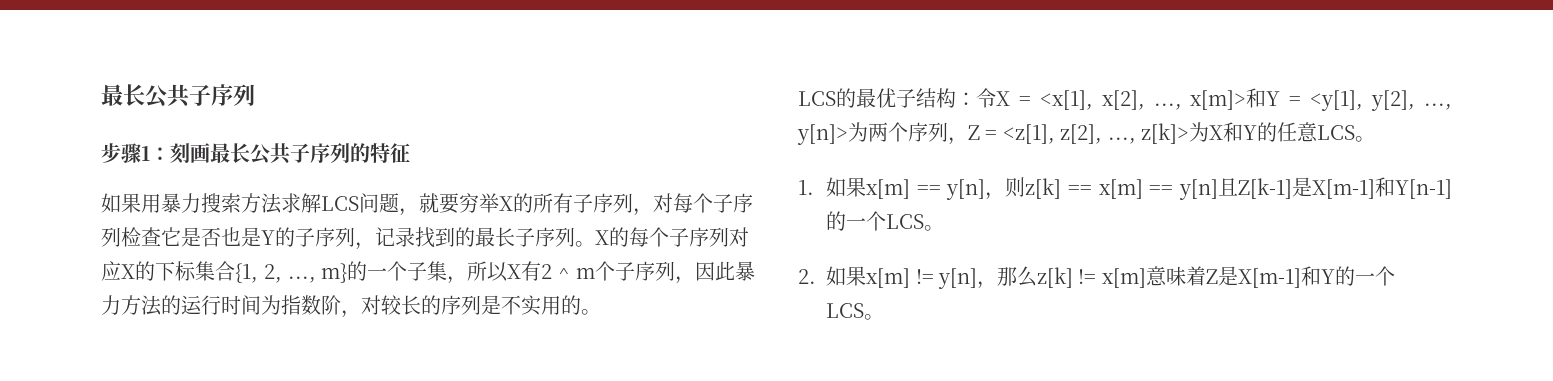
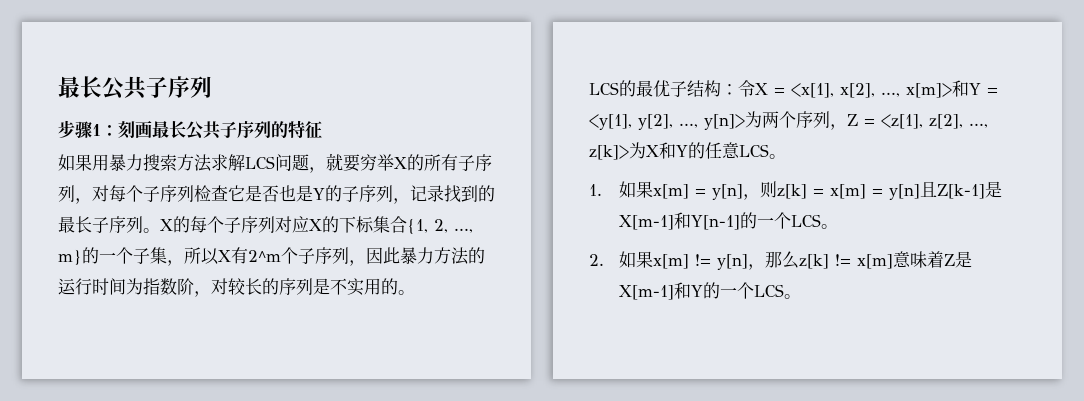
- X的每个子序列对应X的下标集合{1, 2, ..., m}的一个子集，所以X有2 ^ m个子序列，因此暴力方法的运行时间为指数阶，对较长的序列是不实用的。
+ X的每个子序列对应X的下标集合{1, 2, ..., m}的一个子集，所以X有2^m个子序列，因此暴力方法的运行时间为指数阶，对较长的序列是不实用的。
- 1.如果x[m] == y[n]，则z[k] == x[m] == y[n]且Z[k-1]是X[m-1]和Y[n-1]的一个LCS。
+ 1.如果x[m] = y[n]，则z[k] = x[m] = y[n]且Z[k-1]是X[m-1]和Y[n-1]的一个LCS。

